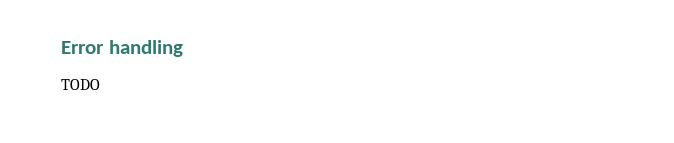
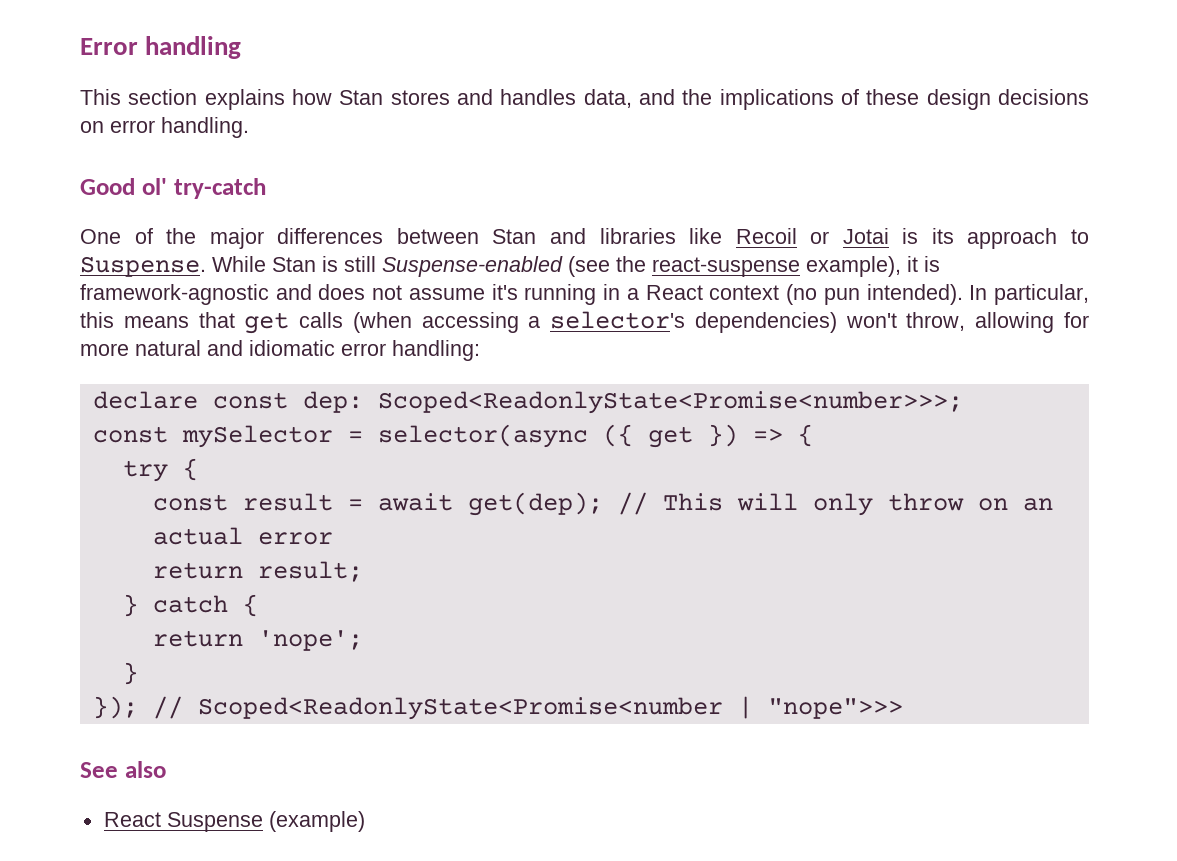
- TODO
+ This section explains how Stan stores and handles data, and the implications of these design decisions on error handling.
+ Good ol' try-catch
+ One of the major differences between Stan and libraries like Recoil or Jotai is its approach to Suspense. While Stan is still Suspense-enabled (see the react-suspense example), it is framework-agnostic and does not assume it's running in a React context (no pun intended). In particular, this means that get calls (when accessing a selector's dependencies) won't throw, allowing for more natural and idiomatic error handling:
+ declare const dep: Scoped<ReadonlyState<Promise<number>>>;
+ const mySelector = selector(async ({ get }) => {
+ try {
+ const result = await get(dep); // This will only throw on an actual error
+ return result;
+ } catch {
+ return 'nope';
+ }
+ }); // Scoped<ReadonlyState<Promise<number | "nope">>>
+ See also
+ React Suspense (example)

